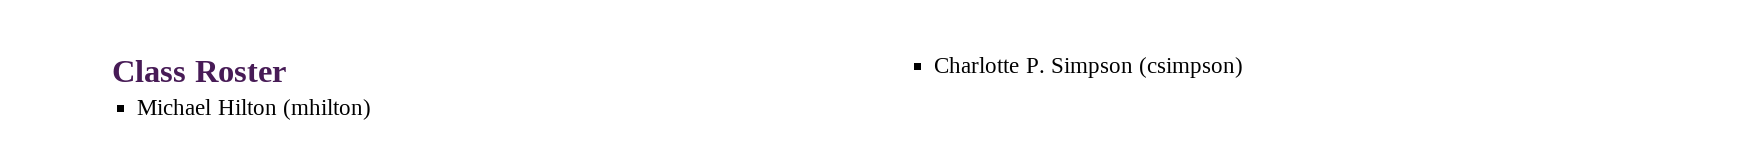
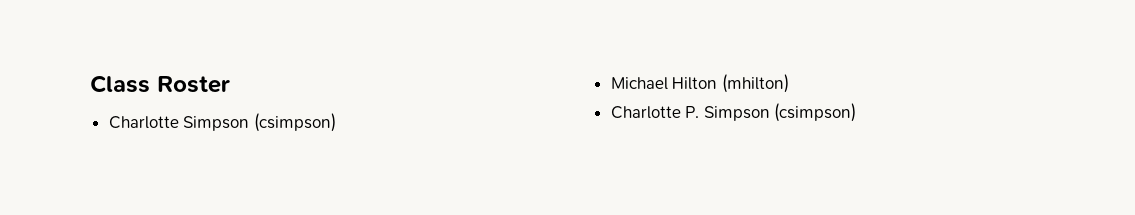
+ Charlotte Simpson (csimpson)

